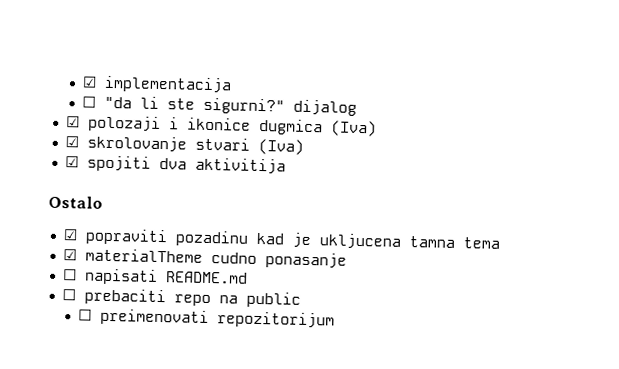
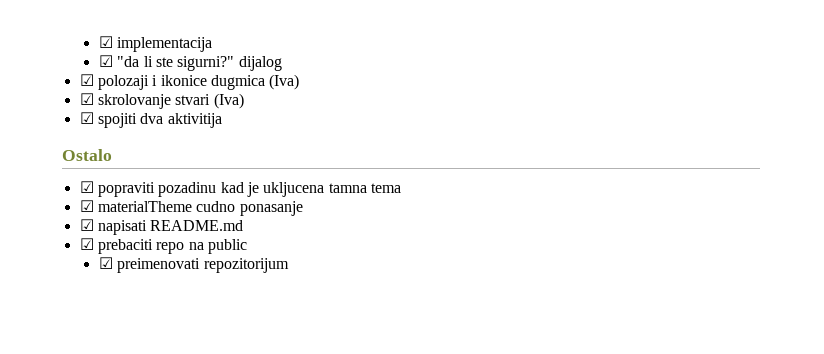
- ☐ "da li ste sigurni?" dijalog
+ ☑ "da li ste sigurni?" dijalog
- ☐ napisati README.md
+ ☑ napisati README.md
- ☐ prebaciti repo na public
+ ☑ prebaciti repo na public
- ☐ preimenovati repozitorijum
+ ☑ preimenovati repozitorijum

